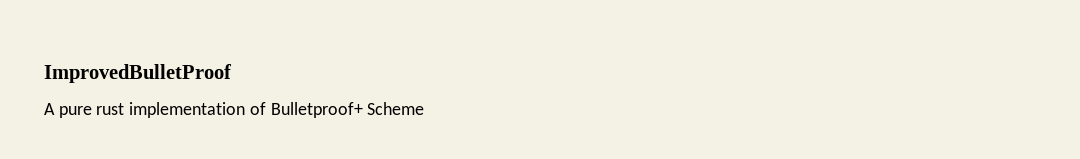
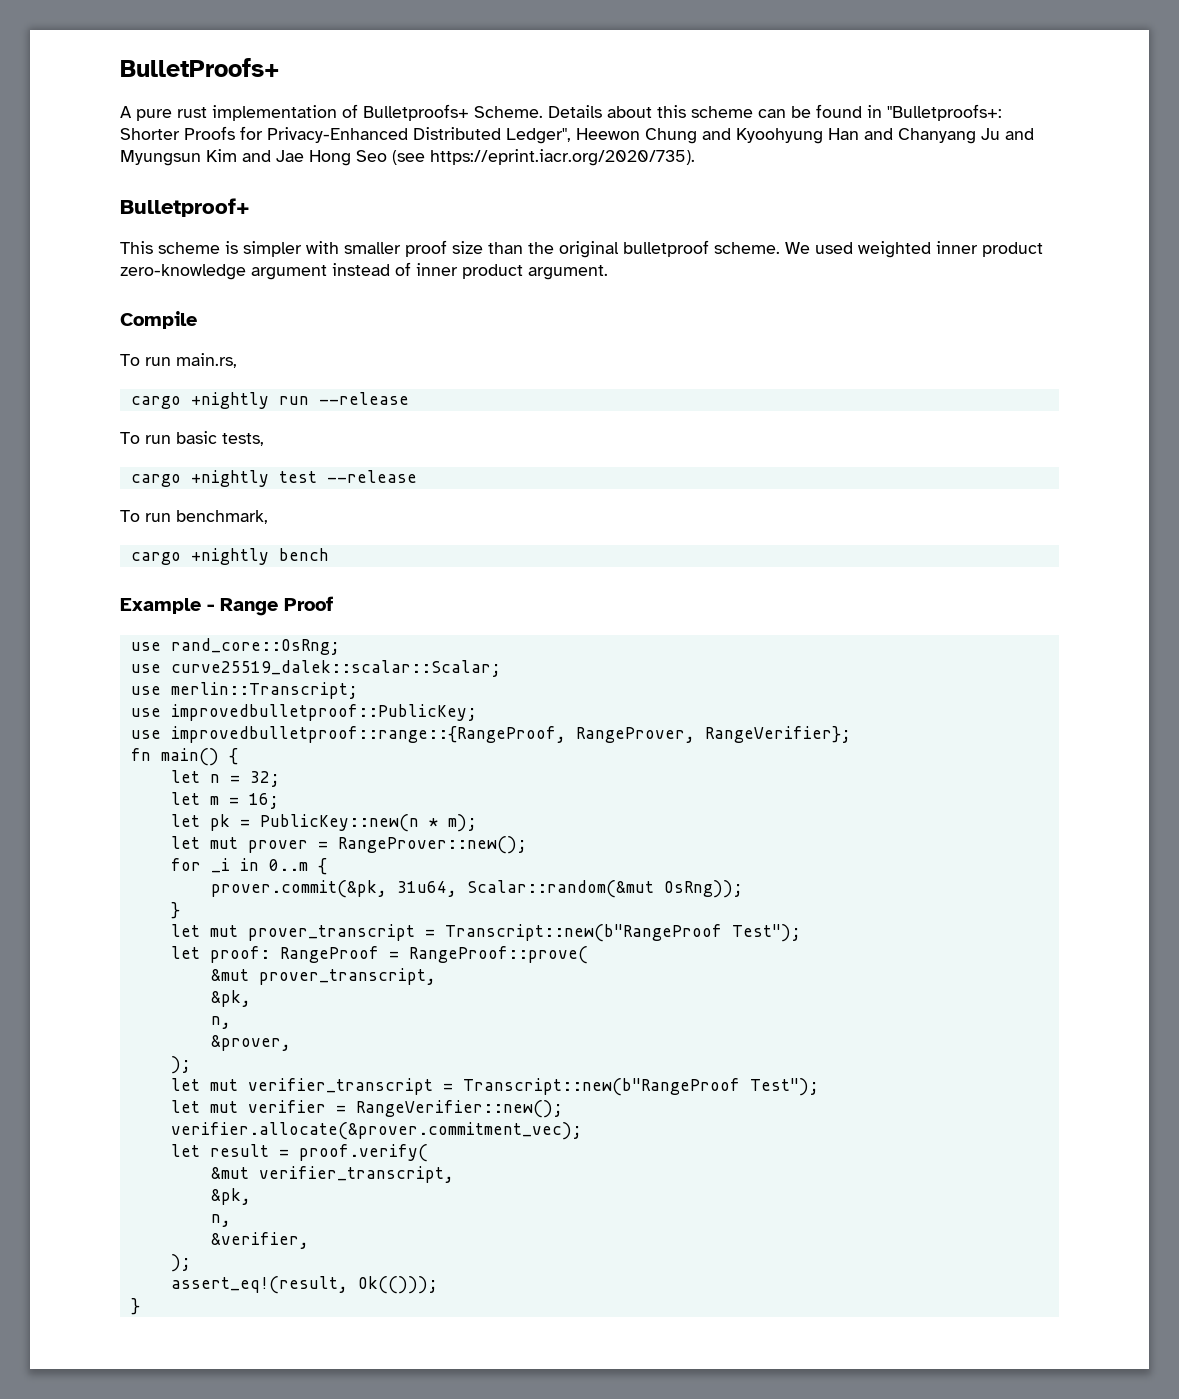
- ImprovedBulletProof
+ BulletProofs+
- A pure rust implementation of Bulletproof+ Scheme
+ A pure rust implementation of Bulletproofs+ Scheme. Details about this scheme can be found in "Bulletproofs+: Shorter Proofs for Privacy-Enhanced Distributed Ledger", Heewon Chung and Kyoohyung Han and Chanyang Ju and Myungsun Kim and Jae Hong Seo (see https://eprint.iacr.org/2020/735).
+ Bulletproof+
+ This scheme is simpler with smaller proof size than the original bulletproof scheme. We used weighted inner product zero-knowledge argument instead of inner product argument.
+ Compile
+ To run main.rs,
+ cargo +nightly run --release
+ To run basic tests,
+ cargo +nightly test --release
+ To run benchmark,
+ cargo +nightly bench
+ Example - Range Proof
+ use rand_core::OsRng;
+ use curve25519_dalek::scalar::Scalar;
+ use merlin::Transcript;
+ use improvedbulletproof::PublicKey;
+ use improvedbulletproof::range::{RangeProof, RangeProver, RangeVerifier};
+ fn main() {
+ let n = 32;
+ let m = 16;
+ let pk = PublicKey::new(n * m);
+ let mut prover = RangeProver::new();
+ for _i in 0..m {
+ prover.commit(&pk, 31u64, Scalar::random(&mut OsRng));
+ }
+ let mut prover_transcript = Transcript::new(b"RangeProof Test");
+ let proof: RangeProof = RangeProof::prove(
+ &mut prover_transcript,
+ &pk,
+ n,
+ &prover,
+ );
+ let mut verifier_transcript = Transcript::new(b"RangeProof Test");
+ let mut verifier = RangeVerifier::new();
+ verifier.allocate(&prover.commitment_vec);
+ let result = proof.verify(
+ &mut verifier_transcript,
+ &pk,
+ n,
+ &verifier,
+ );
+ assert_eq!(result, Ok(()));
+ }

